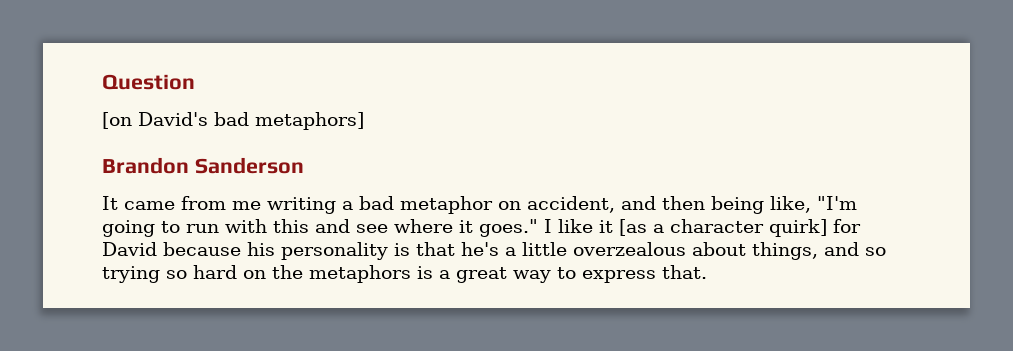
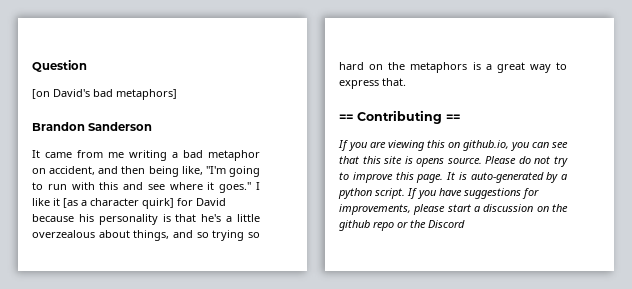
+ == Contributing ==
+ If you are viewing this on github.io, you can see that this site is opens source. Please do not try to improve this page. It is auto-generated by a python script. If you have suggestions for improvements, please start a discussion on the github repo or the Discord

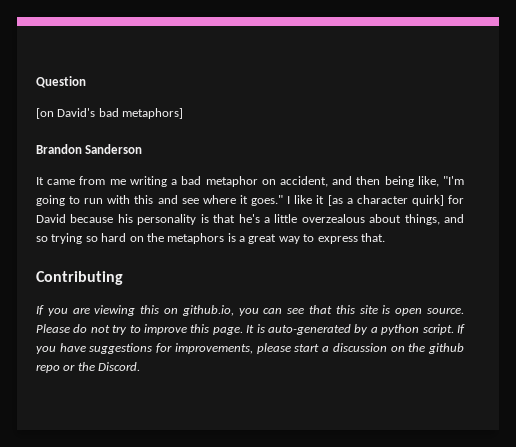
- == Contributing ==
+ Contributing
- If you are viewing this on github.io, you can see that this site is opens source.
+ If you are viewing this on github.io, you can see that this site is open source.
- If you have suggestions for improvements, please start a discussion on the github repo or the Discord
+ If you have suggestions for improvements, please start a discussion on the github repo or the Discord.

